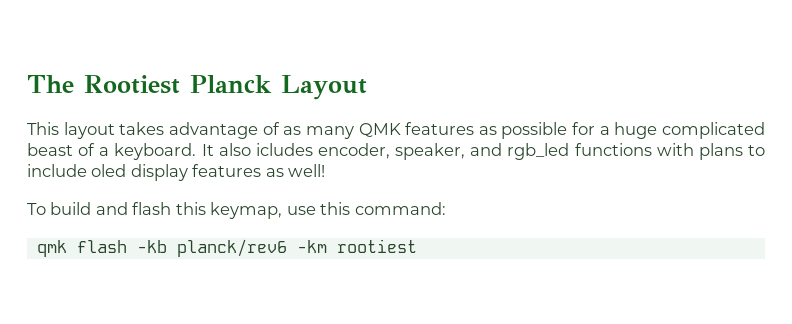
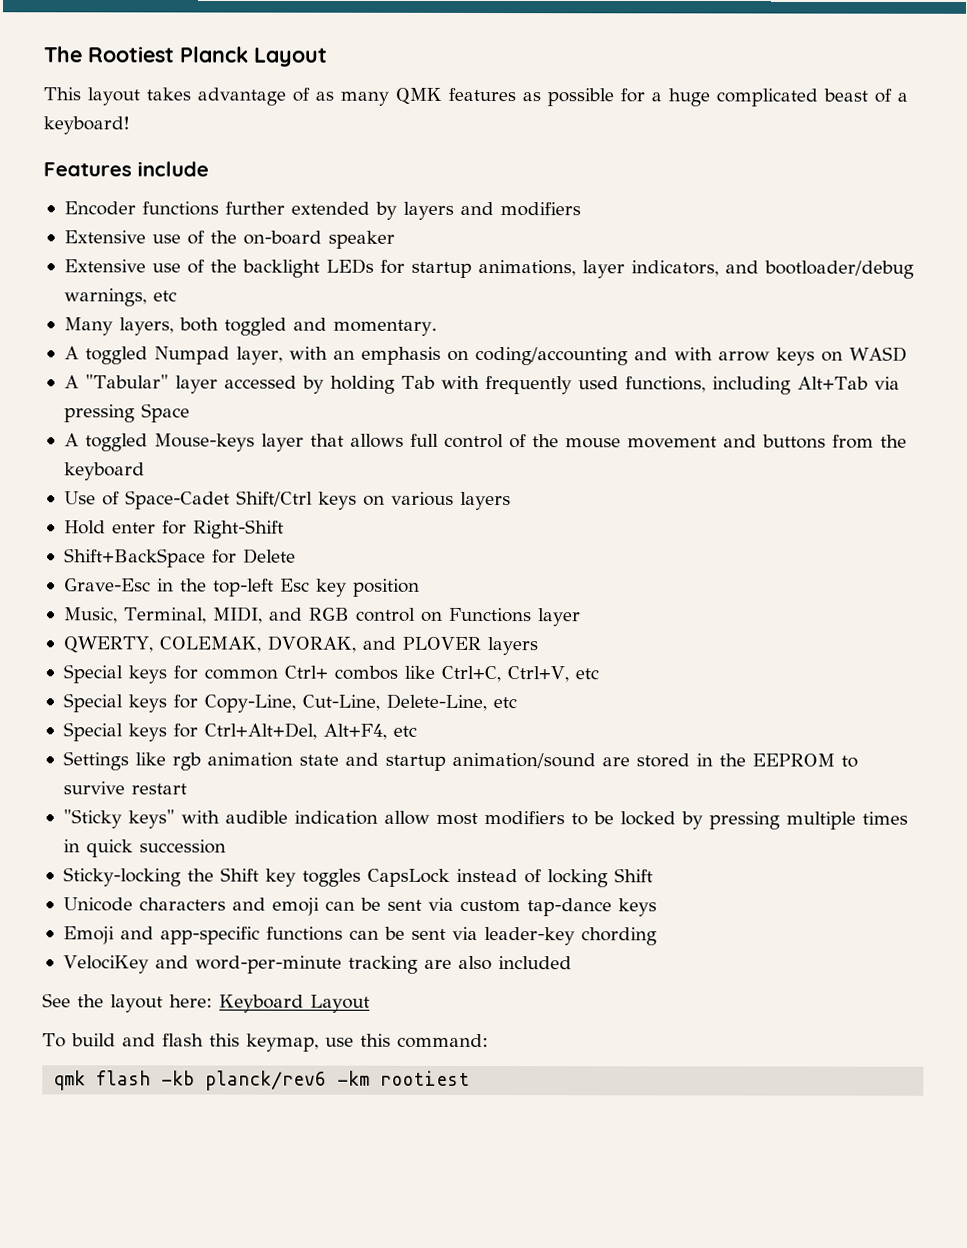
- This layout takes advantage of as many QMK features as possible for a huge complicated beast of a keyboard. It also icludes encoder, speaker, and rgb_led functions with plans to include oled display features as well!
+ This layout takes advantage of as many QMK features as possible for a huge complicated beast of a keyboard!
+ Features include
+ Encoder functions further extended by layers and modifiers
+ Extensive use of the on-board speaker
+ Extensive use of the backlight LEDs for startup animations, layer indicators, and bootloader/debug warnings, etc
+ Many layers, both toggled and momentary.
+ A toggled Numpad layer, with an emphasis on coding/accounting and with arrow keys on WASD
+ A "Tabular" layer accessed by holding Tab with frequently used functions, including Alt+Tab via pressing Space
+ A toggled Mouse-keys layer that allows full control of the mouse movement and buttons from the keyboard
+ Use of Space-Cadet Shift/Ctrl keys on various layers
+ Hold enter for Right-Shift
+ Shift+BackSpace for Delete
+ Grave-Esc in the top-left Esc key position
+ Music, Terminal, MIDI, and RGB control on Functions layer
+ QWERTY, COLEMAK, DVORAK, and PLOVER layers
+ Special keys for common Ctrl+ combos like Ctrl+C, Ctrl+V, etc
+ Special keys for Copy-Line, Cut-Line, Delete-Line, etc
+ Special keys for Ctrl+Alt+Del, Alt+F4, etc
+ Settings like rgb animation state and startup animation/sound are stored in the EEPROM to survive restart
+ "Sticky keys" with audible indication allow most modifiers to be locked by pressing multiple times in quick succession
+ Sticky-locking the Shift key toggles CapsLock instead of locking Shift
+ Unicode characters and emoji can be sent via custom tap-dance keys
+ Emoji and app-specific functions can be sent via leader-key chording
+ VelociKey and word-per-minute tracking are also included
+ See the layout here: Keyboard Layout

